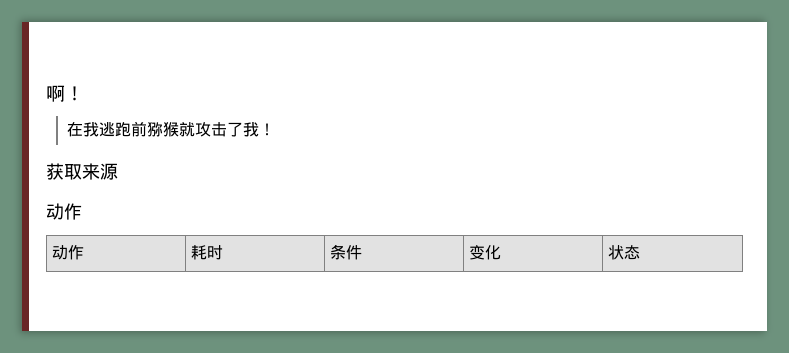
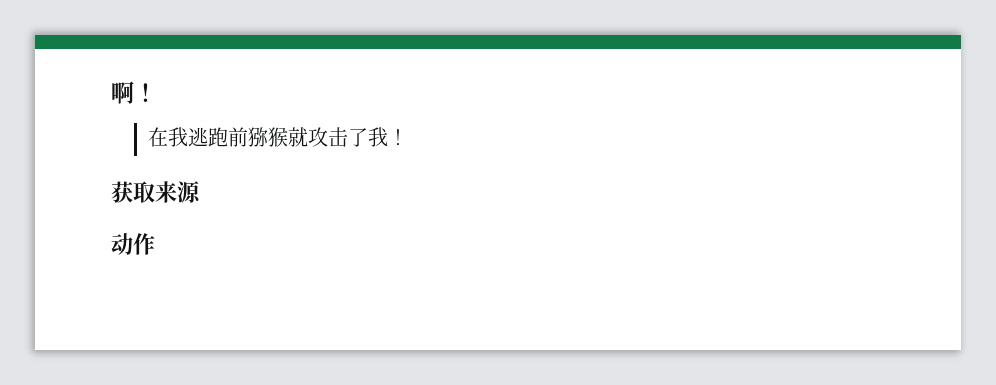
- 动作 | 耗时 | 条件 | 变化 | 状态

